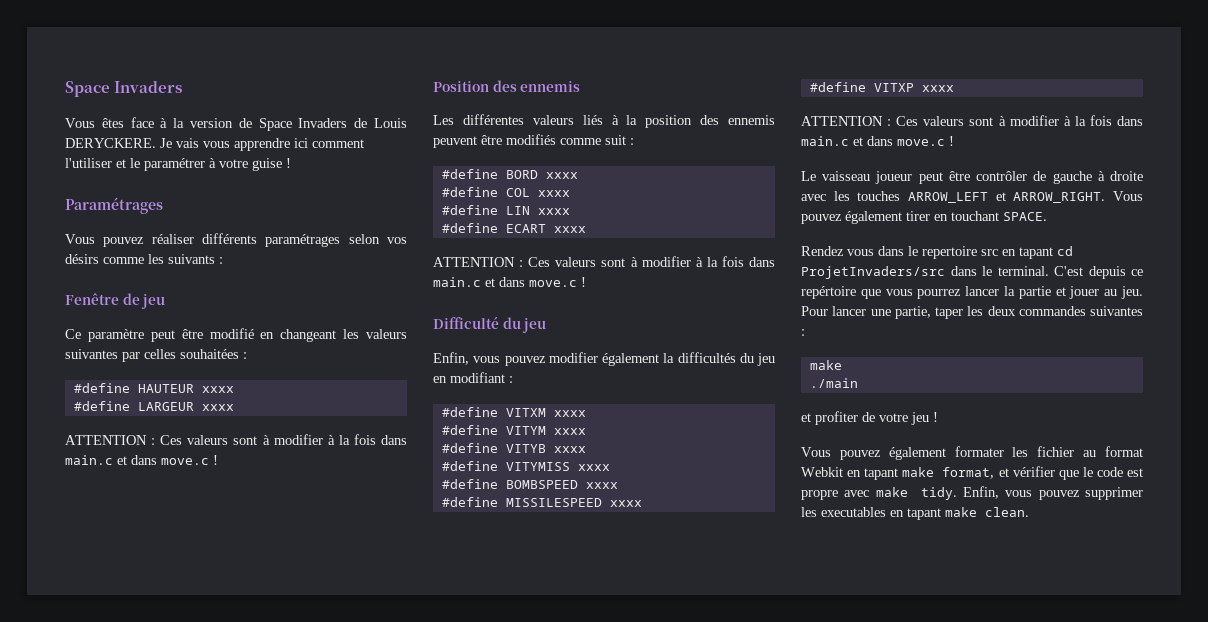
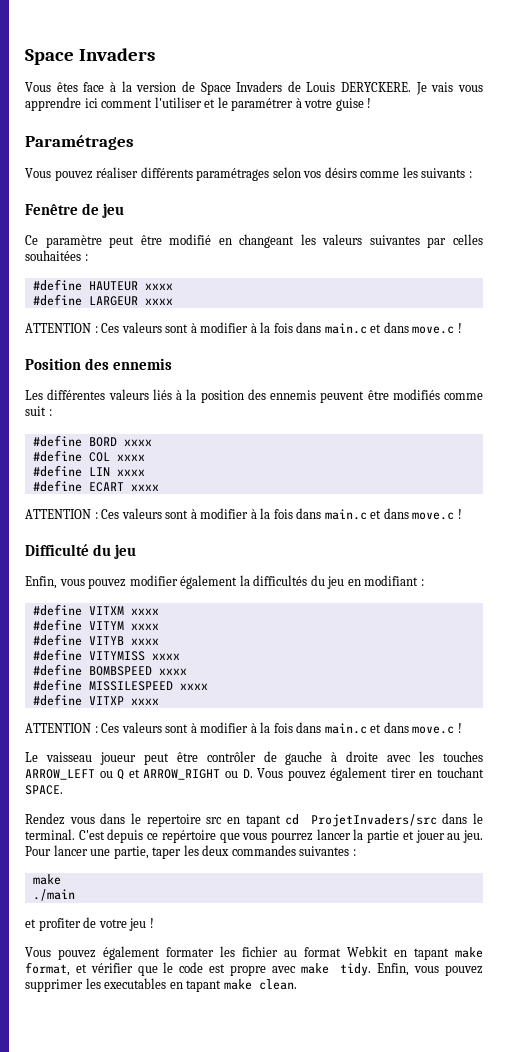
- Le vaisseau joueur peut être contrôler de gauche à droite avec les touches ARROW_LEFT et ARROW_RIGHT. Vous pouvez également tirer en touchant SPACE.
+ Le vaisseau joueur peut être contrôler de gauche à droite avec les touches ARROW_LEFT ou Q et ARROW_RIGHT ou D. Vous pouvez également tirer en touchant SPACE.

